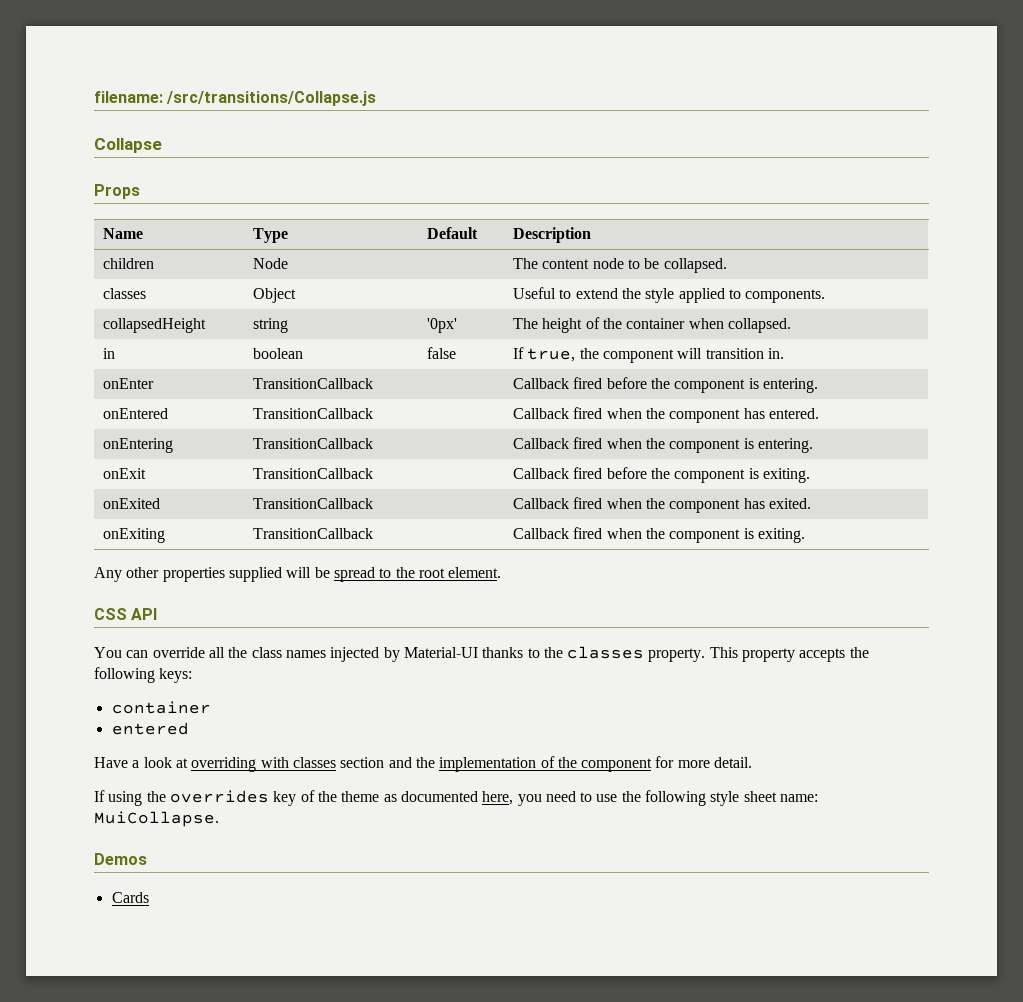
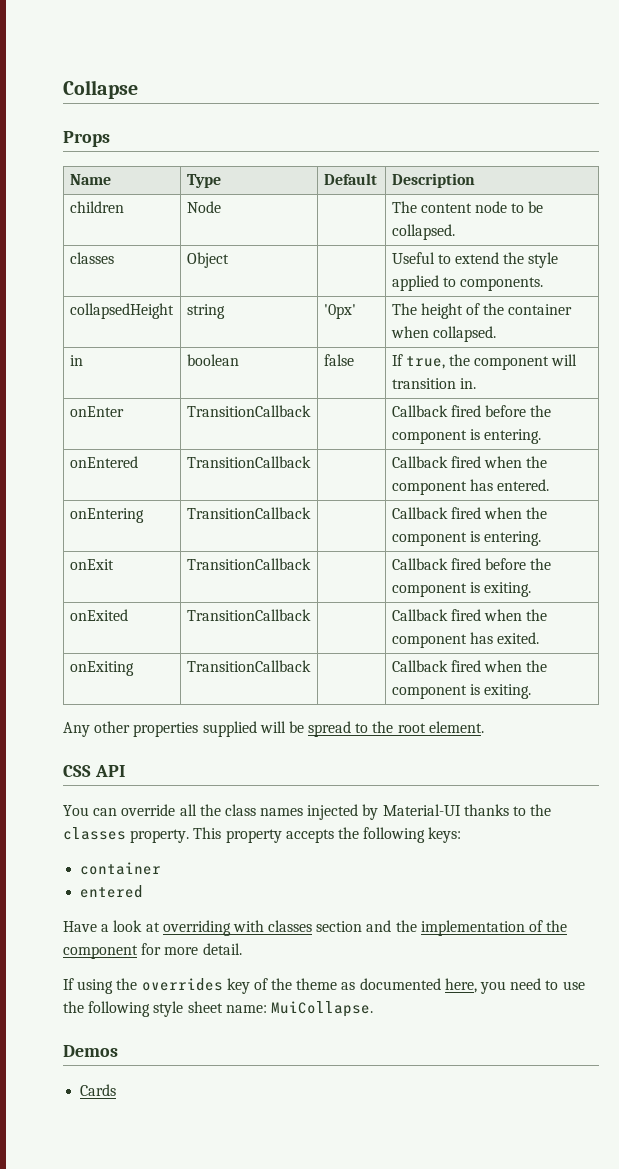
- filename: /src/transitions/Collapse.js

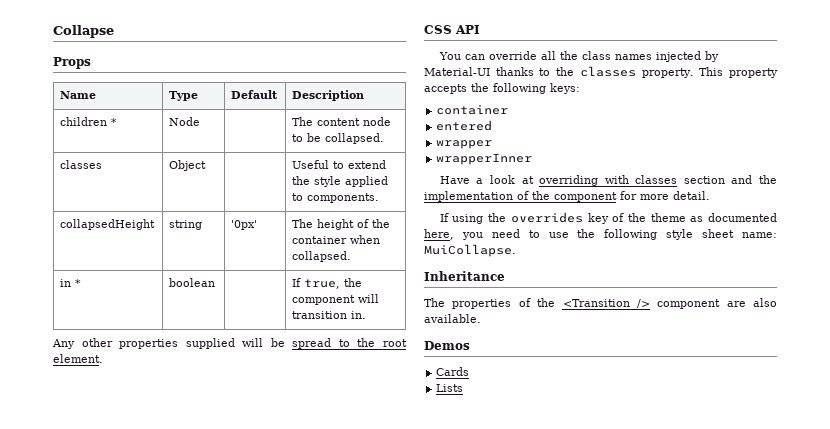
- children | Node | | The content node to be collapsed.
+ children * | Node | | The content node to be collapsed.
- in | boolean | false | If true, the component will transition in.
+ in * | boolean | | If true, the component will transition in.
- onEnter | TransitionCallback | | Callback fired before the component is entering.
- onEntered | TransitionCallback | | Callback fired when the component has entered.
- onEntering | TransitionCallback | | Callback fired when the component is entering.
- onExit | TransitionCallback | | Callback fired before the component is exiting.
- onExited | TransitionCallback | | Callback fired when the component has exited.
- onExiting | TransitionCallback | | Callback fired when the component is exiting.
+ wrapper
+ wrapperInner
+ Inheritance
+ The properties of the <Transition /> component are also available.
+ Lists

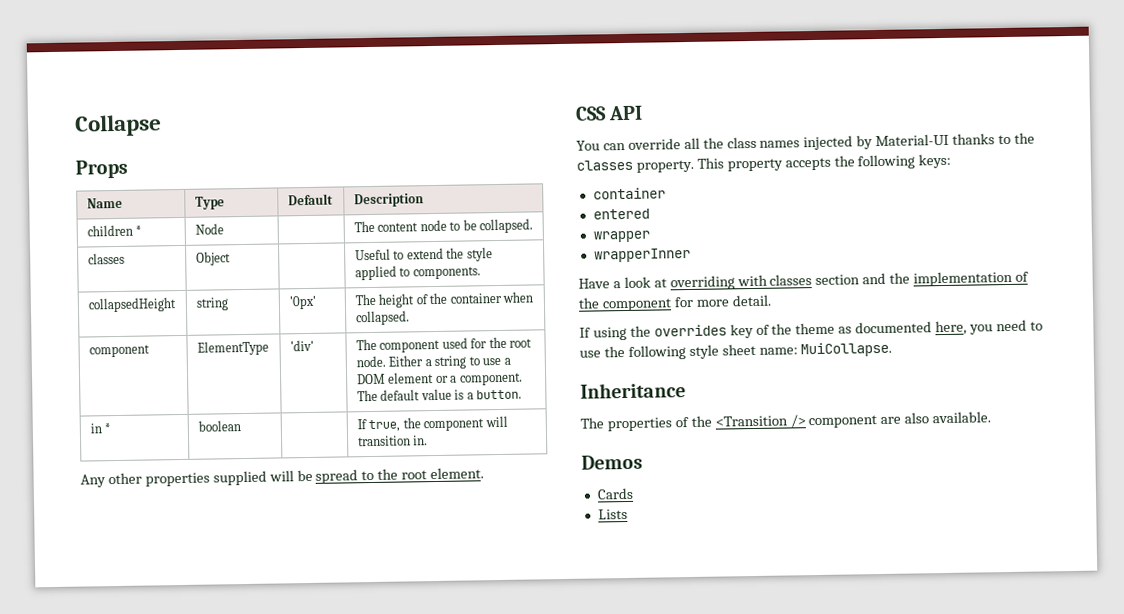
+ component | ElementType | 'div' | The component used for the root node. Either a string to use a DOM element or a component. The default value is a button.

